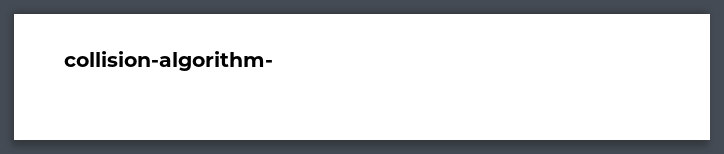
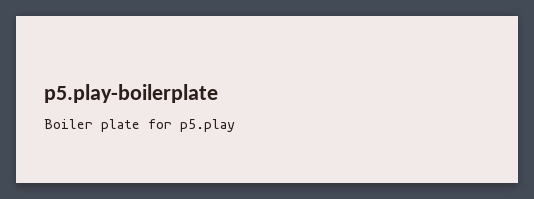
- collision-algorithm-
+ p5.play-boilerplate
+ Boiler plate for p5.play

